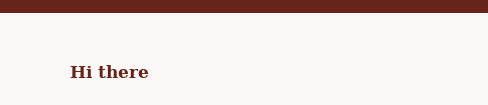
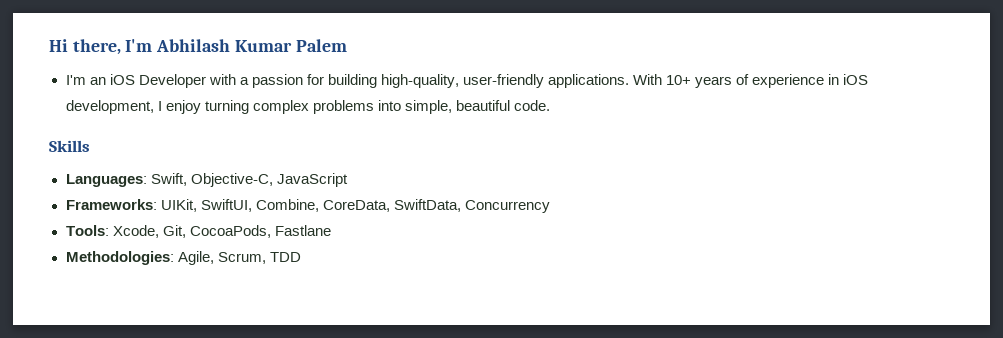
- Hi there
+ Hi there, I'm Abhilash Kumar Palem
+ I'm an iOS Developer with a passion for building high-quality, user-friendly applications. With 10+ years of experience in iOS development, I enjoy turning complex problems into simple, beautiful code.
+ Skills
+ Languages: Swift, Objective-C, JavaScript
+ Frameworks: UIKit, SwiftUI, Combine, CoreData, SwiftData, Concurrency
+ Tools: Xcode, Git, CocoaPods, Fastlane
+ Methodologies: Agile, Scrum, TDD

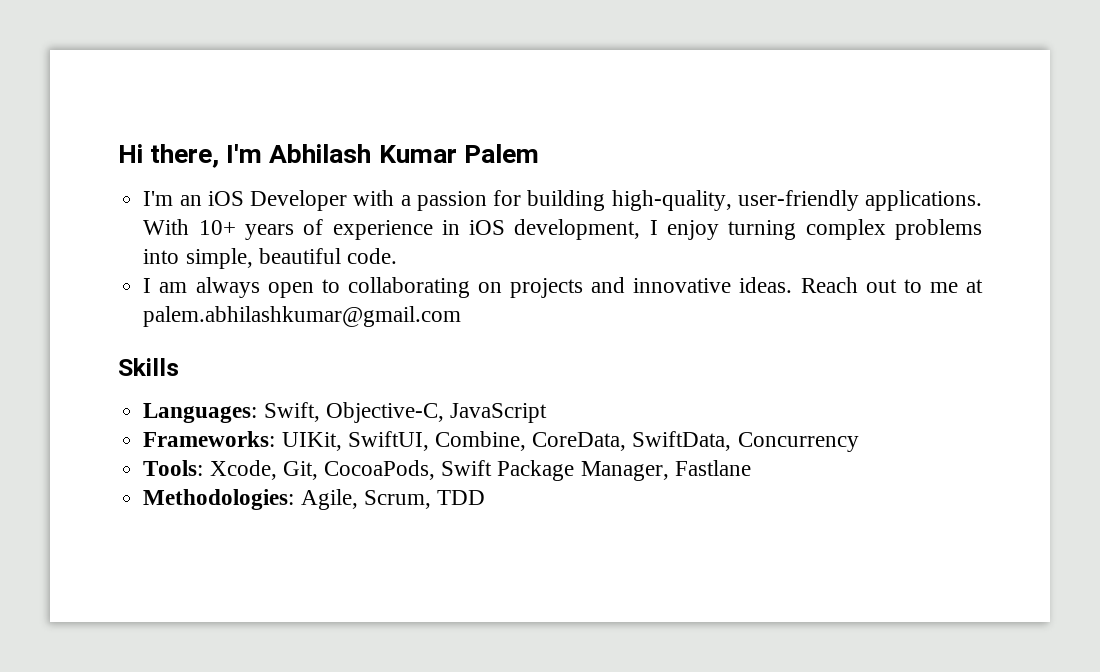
+ I am always open to collaborating on projects and innovative ideas. Reach out to me at palem.abhilashkumar@gmail.com
- Tools: Xcode, Git, CocoaPods, Fastlane
+ Tools: Xcode, Git, CocoaPods, Swift Package Manager, Fastlane

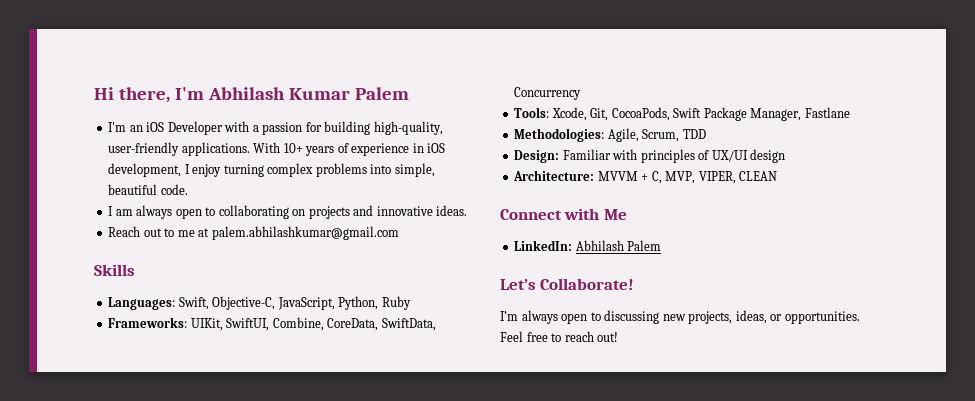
- I am always open to collaborating on projects and innovative ideas. Reach out to me at palem.abhilashkumar@gmail.com
+ I am always open to collaborating on projects and innovative ideas.
+ Reach out to me at palem.abhilashkumar@gmail.com
- Languages: Swift, Objective-C, JavaScript
+ Languages: Swift, Objective-C, JavaScript, Python, Ruby
+ Design: Familiar with principles of UX/UI design
+ Architecture: MVVM + C, MVP, VIPER, CLEAN
+ Connect with Me
+ LinkedIn: Abhilash Palem
+ Let’s Collaborate!
+ I’m always open to discussing new projects, ideas, or opportunities. Feel free to reach out!

